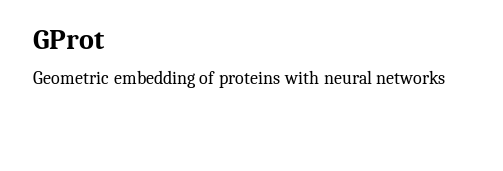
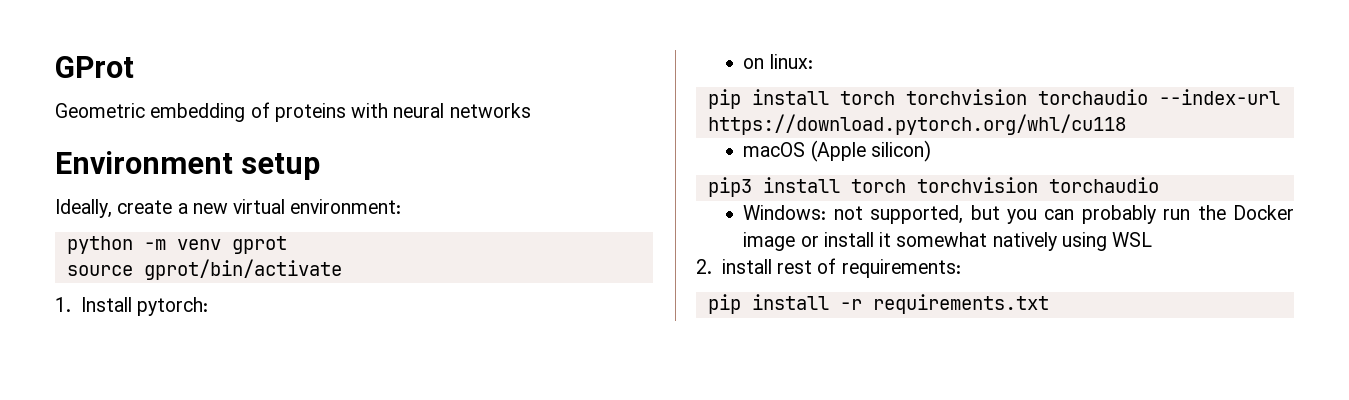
+ Environment setup
+ Ideally, create a new virtual environment:
+ python -m venv gprot
+ source gprot/bin/activate
+ 1. Install pytorch:
+ on linux:
+ pip install torch torchvision torchaudio --index-url https://download.pytorch.org/whl/cu118
+ macOS (Apple silicon)
+ pip3 install torch torchvision torchaudio
+ Windows: not supported, but you can probably run the Docker image or install it somewhat natively using WSL
+ 2. install rest of requirements:
+ pip install -r requirements.txt

